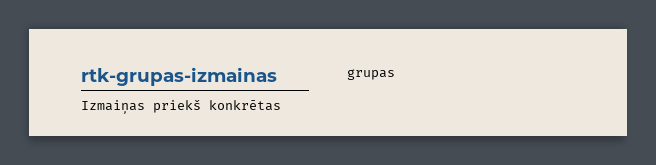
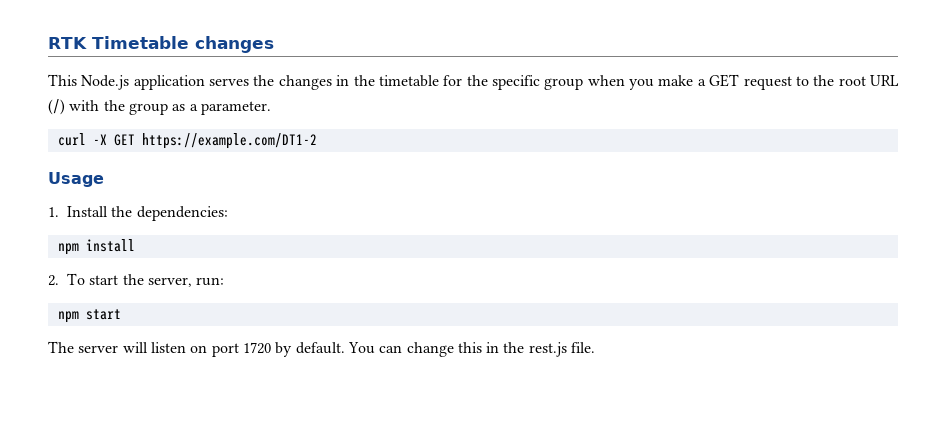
- rtk-grupas-izmainas
- Izmaiņas priekš konkrētas grupas
+ RTK Timetable changes
+ This Node.js application serves the changes in the timetable for the specific group when you make a GET request to the root URL (/) with the group as a parameter.
+ curl -X GET https://example.com/DT1-2
+ Usage
+ 1. Install the dependencies:
+ npm install
+ 2. To start the server, run:
+ npm start
+ The server will listen on port 1720 by default. You can change this in the rest.js file.

